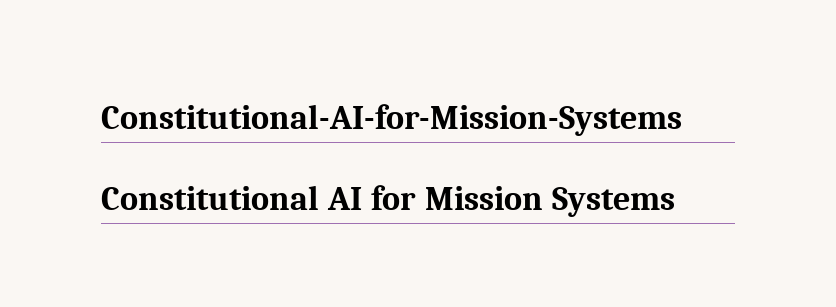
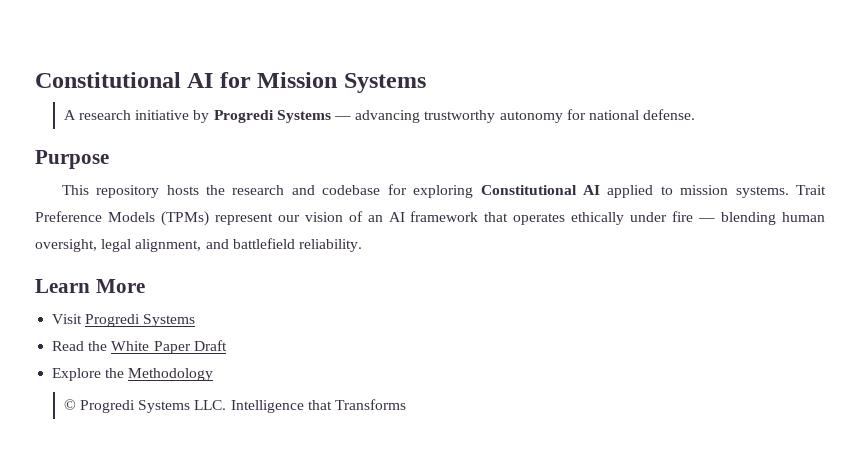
- Constitutional-AI-for-Mission-Systems
+ A research initiative by Progredi Systems — advancing trustworthy autonomy for national defense.
+ Purpose
+ This repository hosts the research and codebase for exploring Constitutional AI applied to mission systems. Trait Preference Models (TPMs) represent our vision of an AI framework that operates ethically under fire — blending human oversight, legal alignment, and battlefield reliability.
+ Learn More
+ Visit Progredi Systems
+ Read the White Paper Draft
+ Explore the Methodology
+ © Progredi Systems LLC. Intelligence that Transforms

